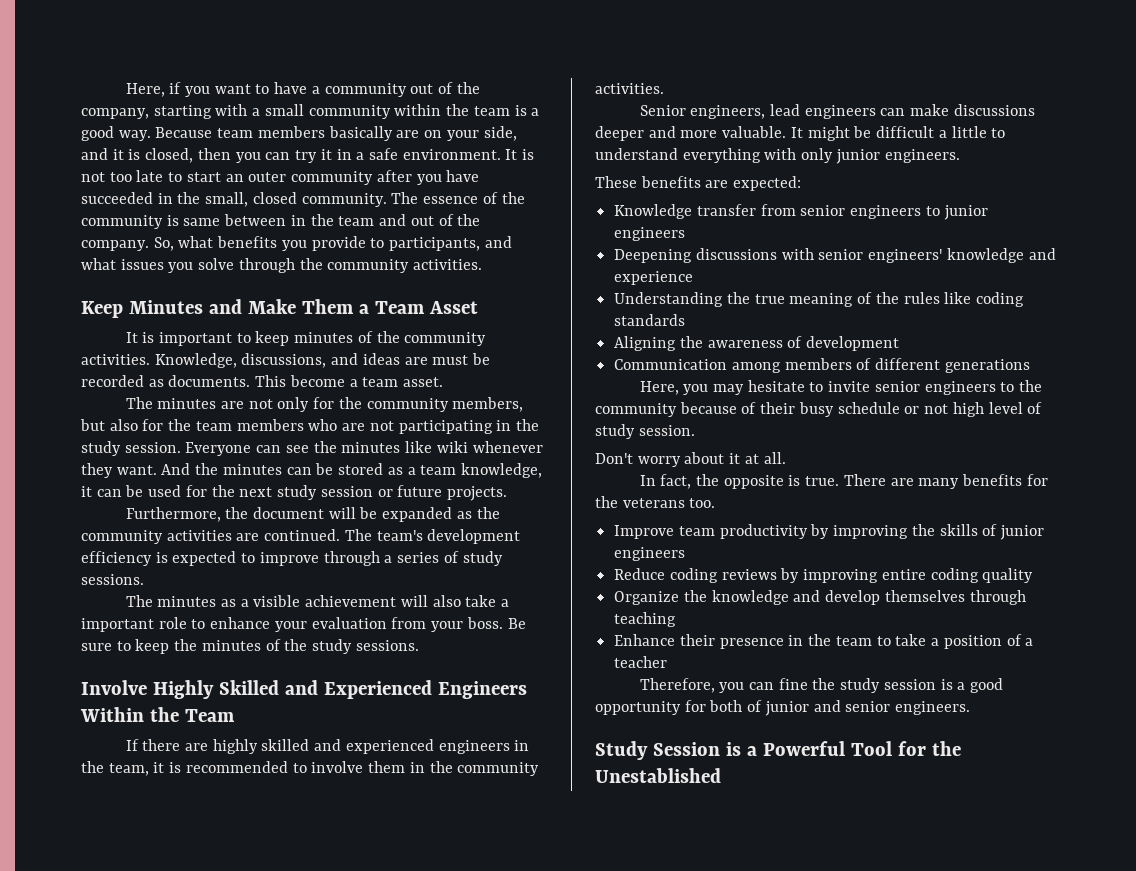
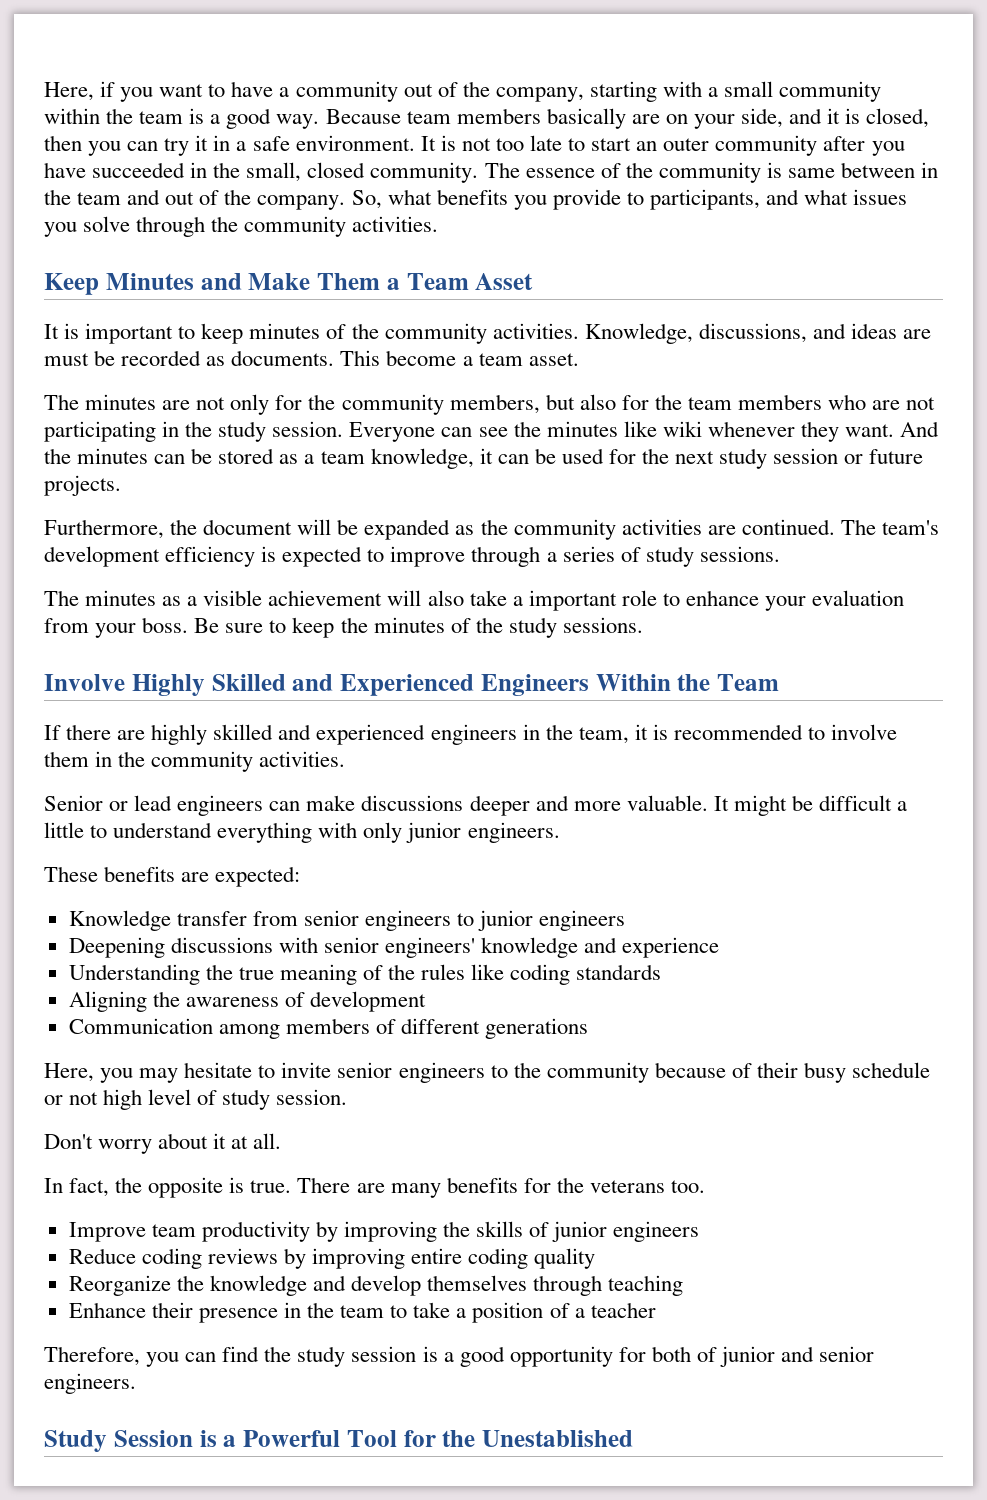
- Senior engineers, lead engineers can make discussions deeper and more valuable.
+ Senior or lead engineers can make discussions deeper and more valuable.
- Organize the knowledge and develop themselves through teaching
+ Reorganize the knowledge and develop themselves through teaching
- Therefore, you can fine the study session is a good opportunity for both of junior and senior engineers.
+ Therefore, you can find the study session is a good opportunity for both of junior and senior engineers.

